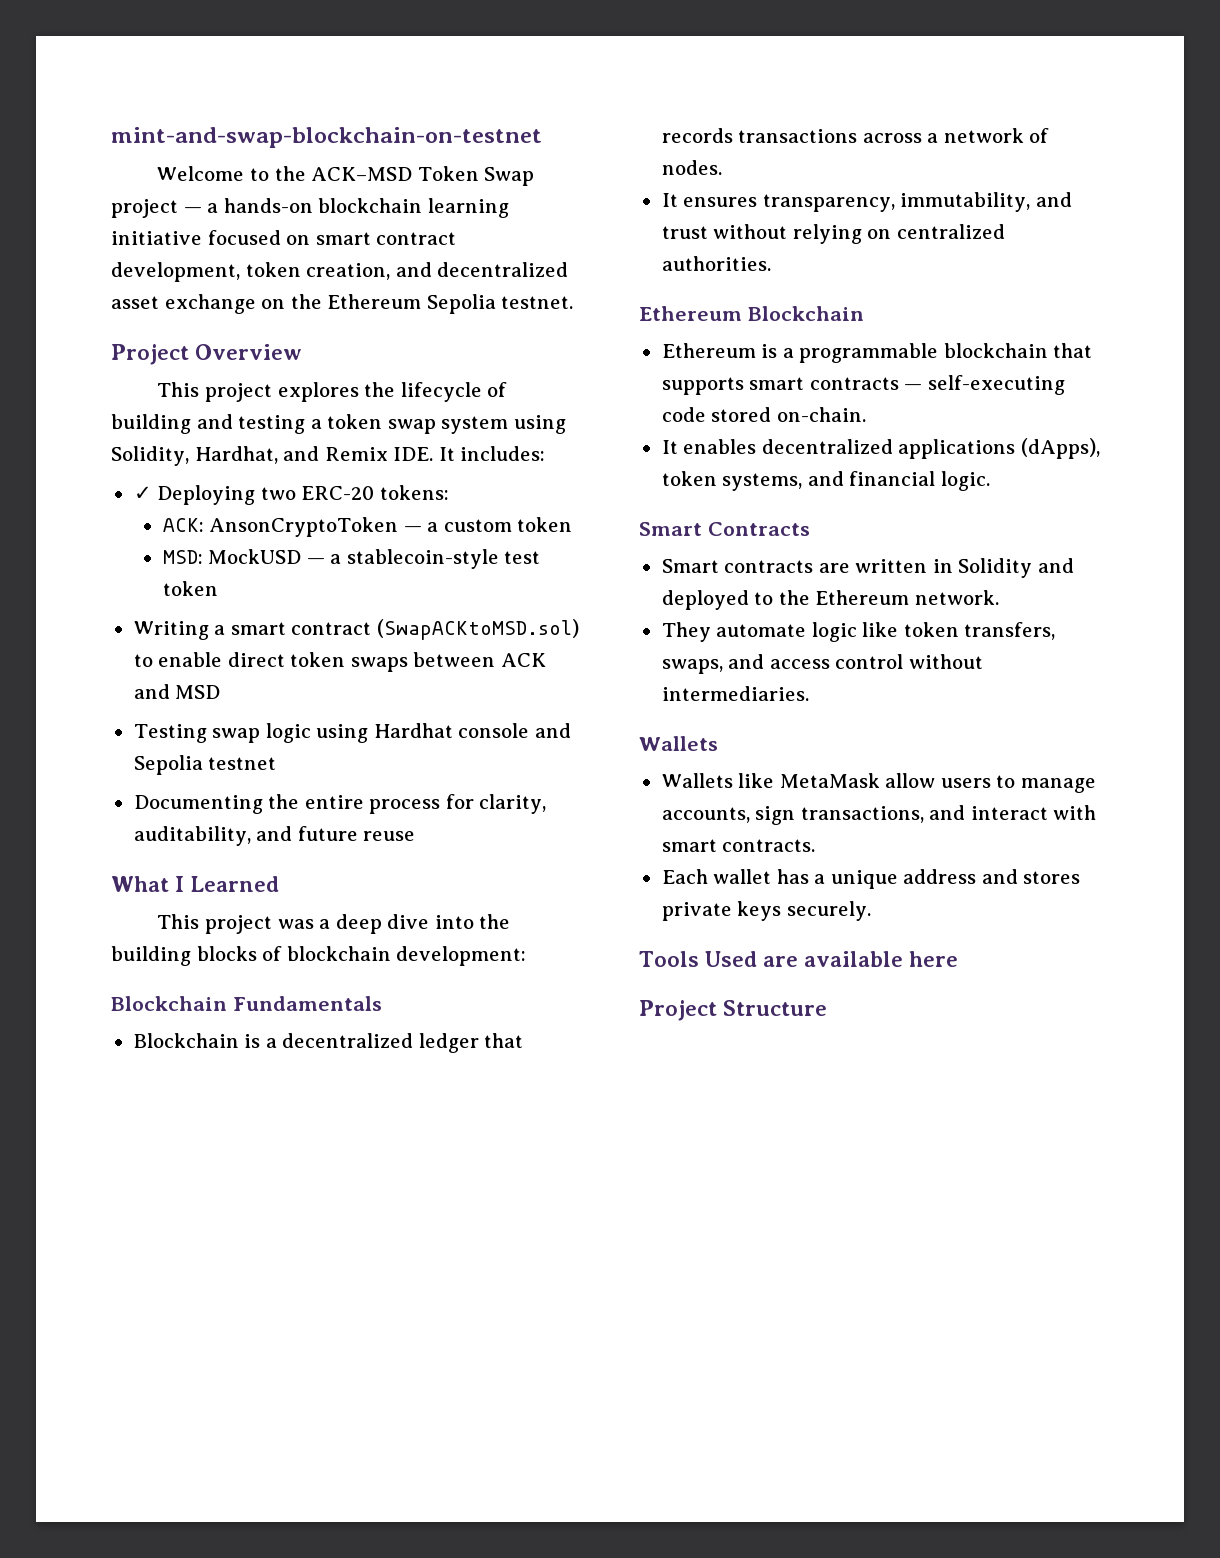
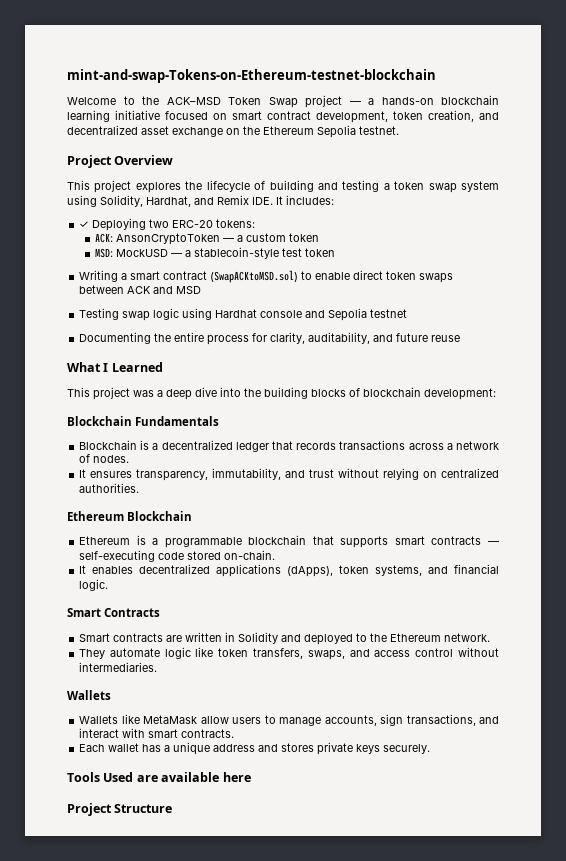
- mint-and-swap-blockchain-on-testnet
+ mint-and-swap-Tokens-on-Ethereum-testnet-blockchain

